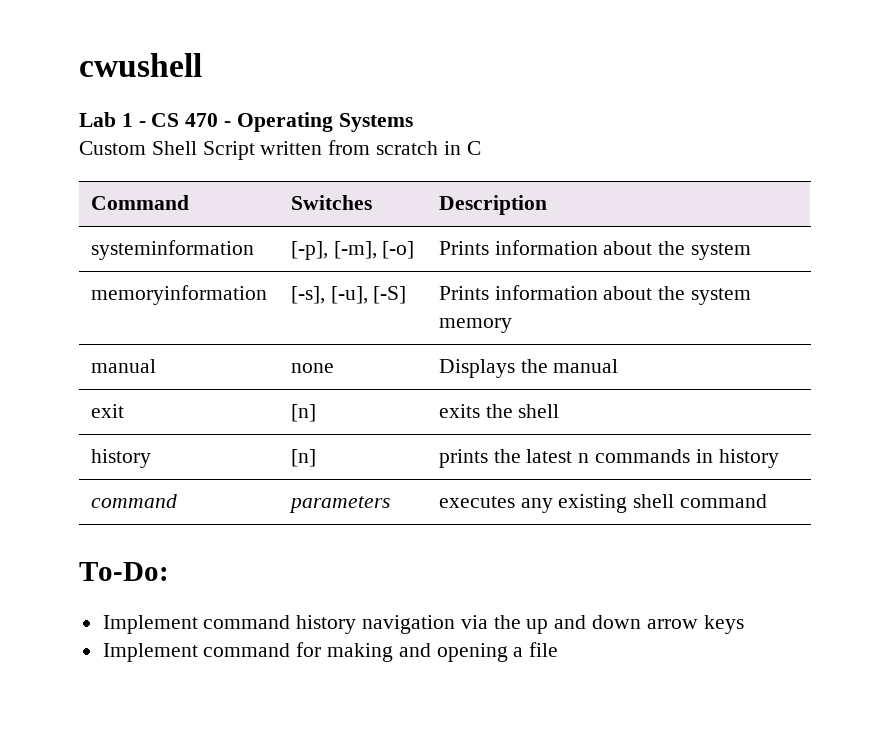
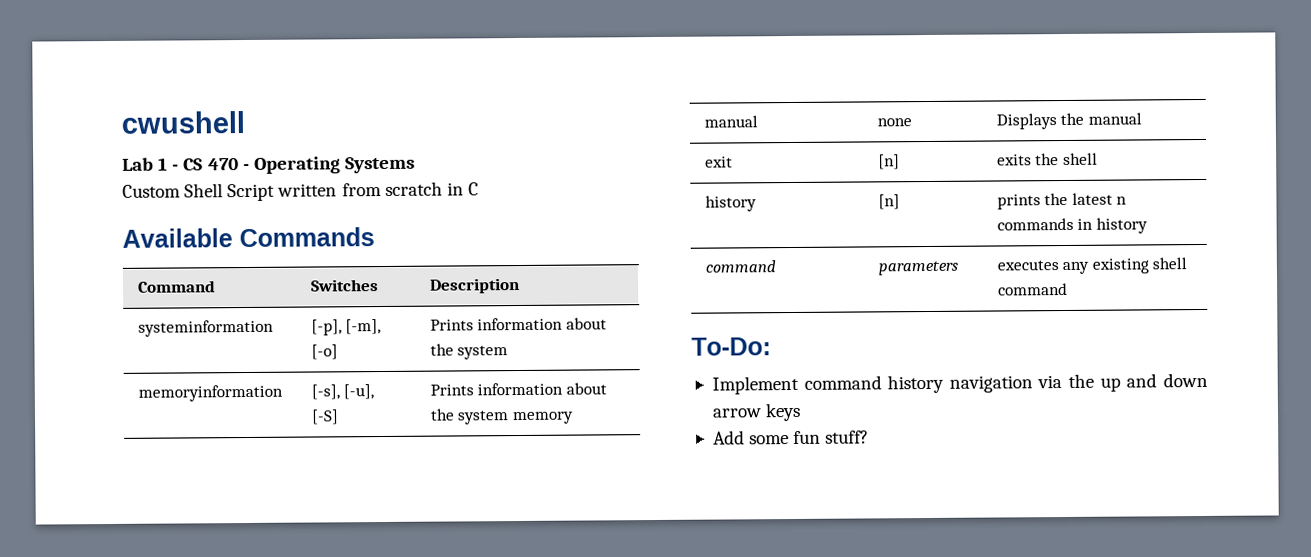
+ Available Commands
- Implement command for making and opening a file
+ Add some fun stuff?

